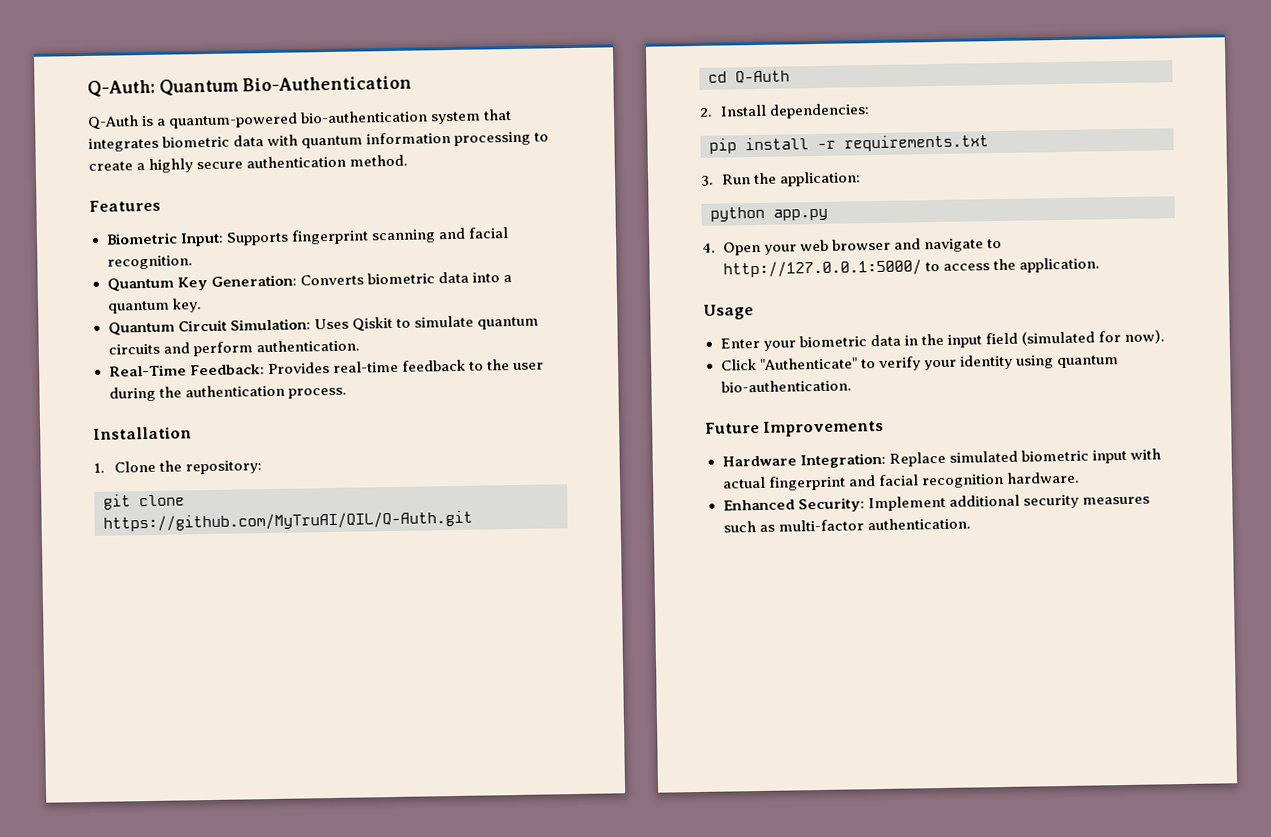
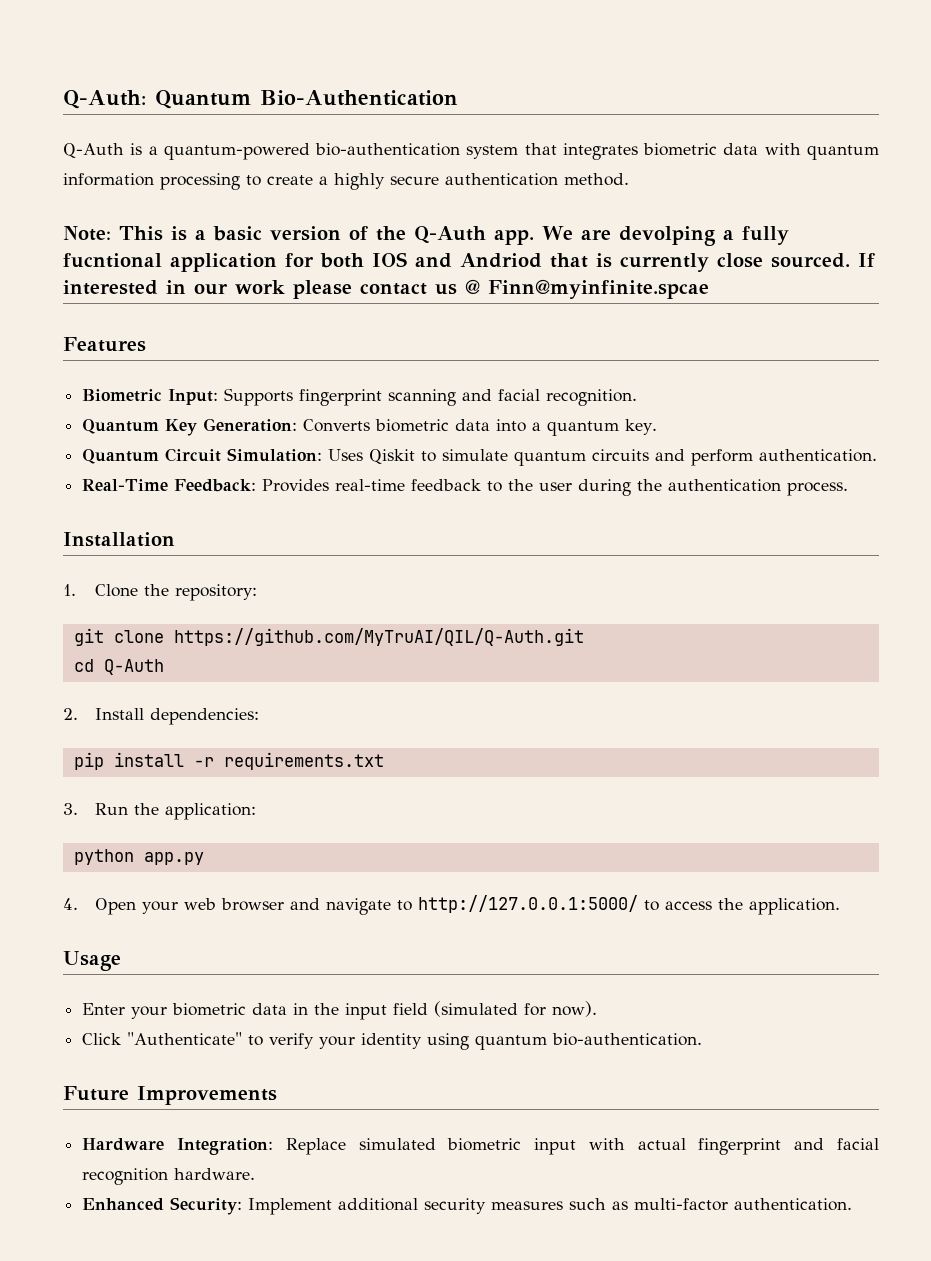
+ Note: This is a basic version of the Q-Auth app. We are devolping a fully fucntional application for both IOS and Andriod that is currently close sourced. If interested in our work please contact us @ Finn@myinfinite.spcae

